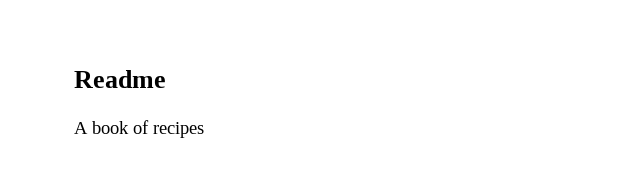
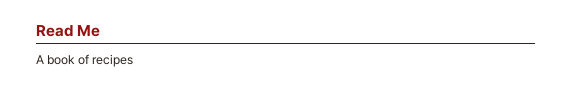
- Readme
+ Read Me

